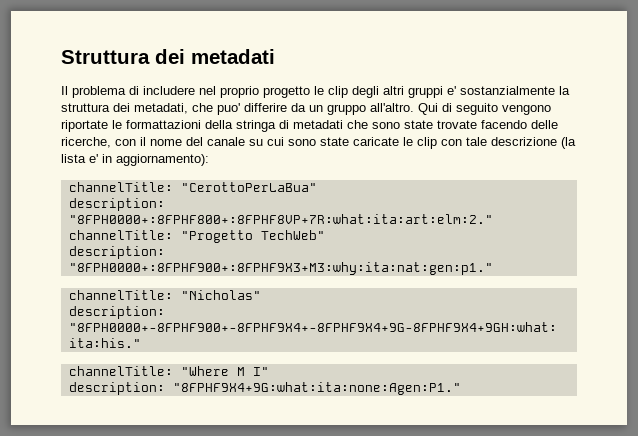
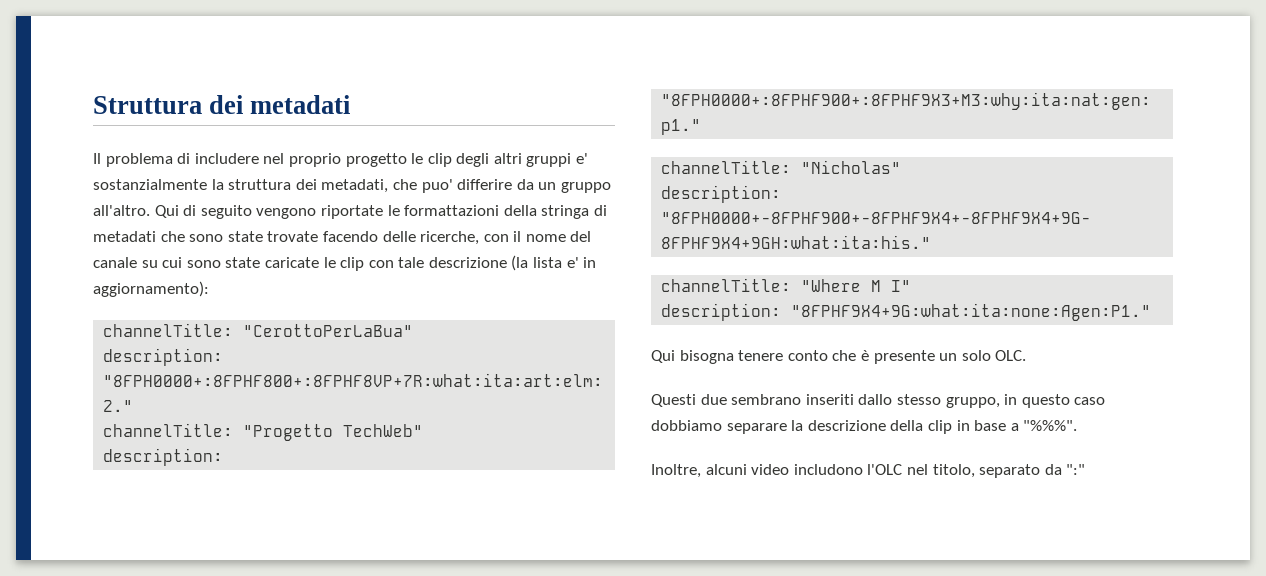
+ Qui bisogna tenere conto che è presente un solo OLC.
+ Questi due sembrano inseriti dallo stesso gruppo, in questo caso dobbiamo separare la descrizione della clip in base a "%%%".
+ Inoltre, alcuni video includono l'OLC nel titolo, separato da ":"

